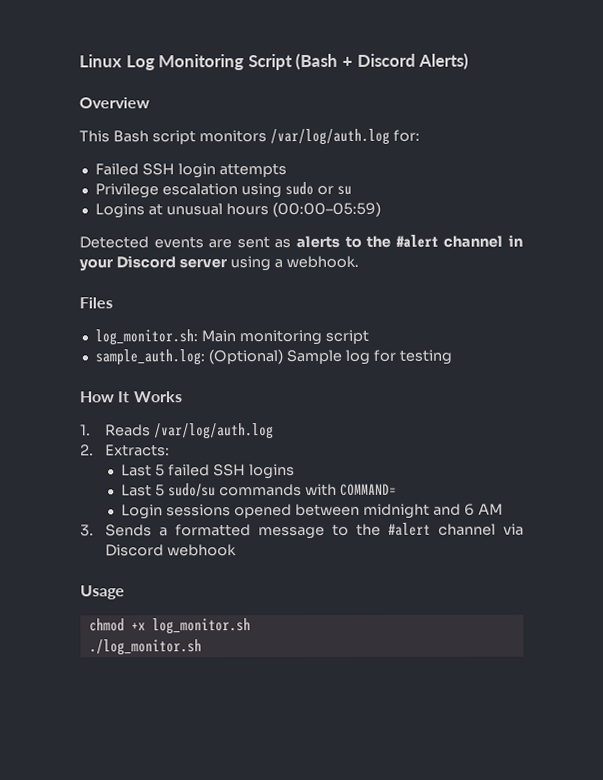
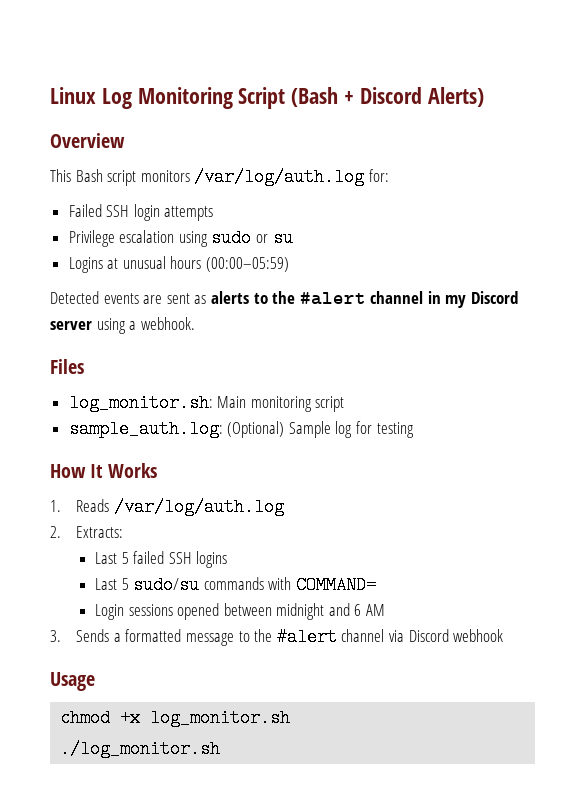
- Detected events are sent as alerts to the #alert channel in your Discord server using a webhook.
+ Detected events are sent as alerts to the #alert channel in my Discord server using a webhook.

